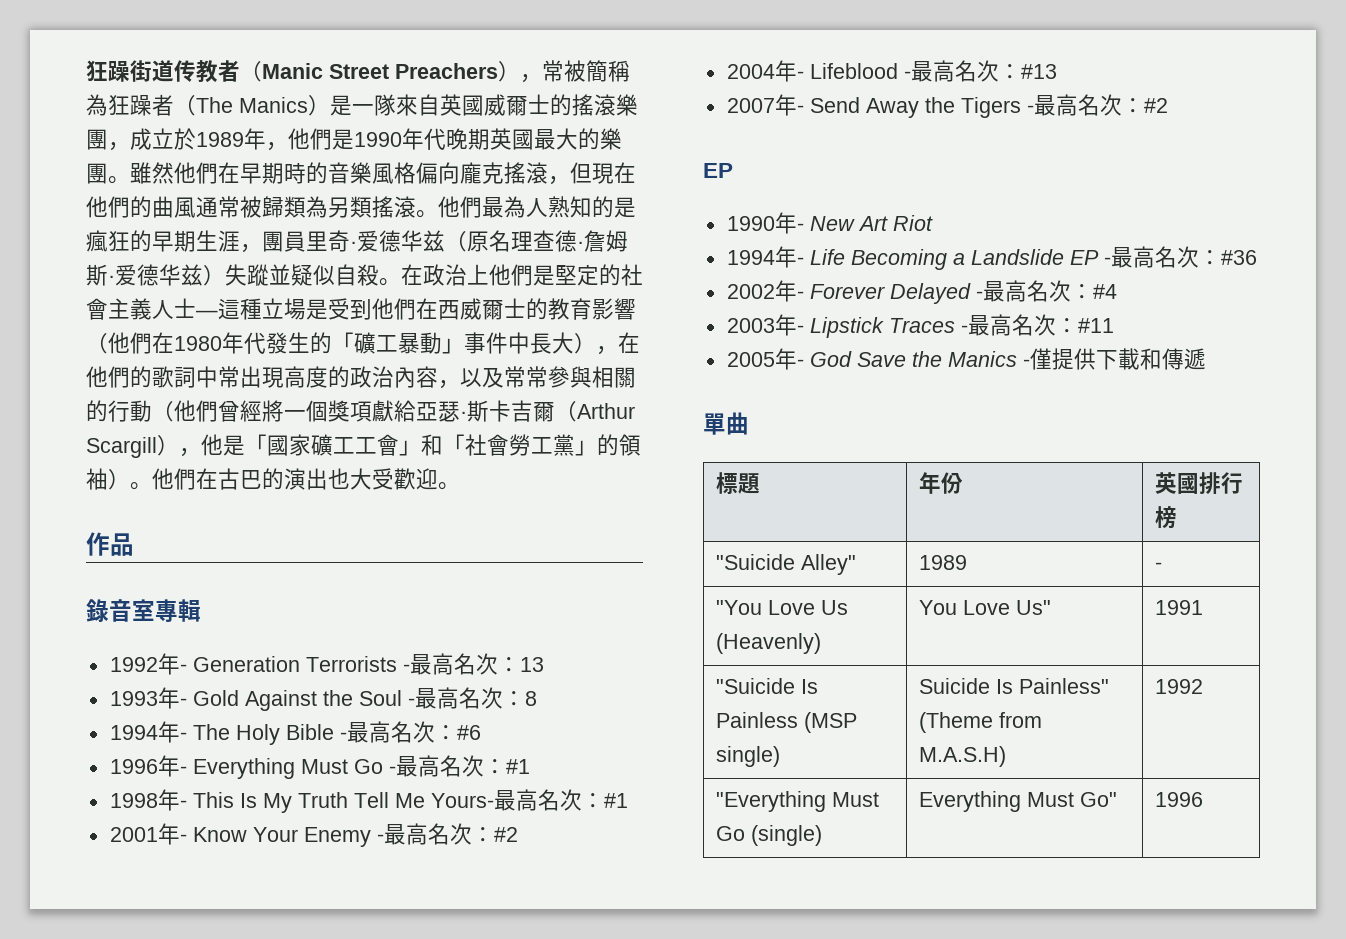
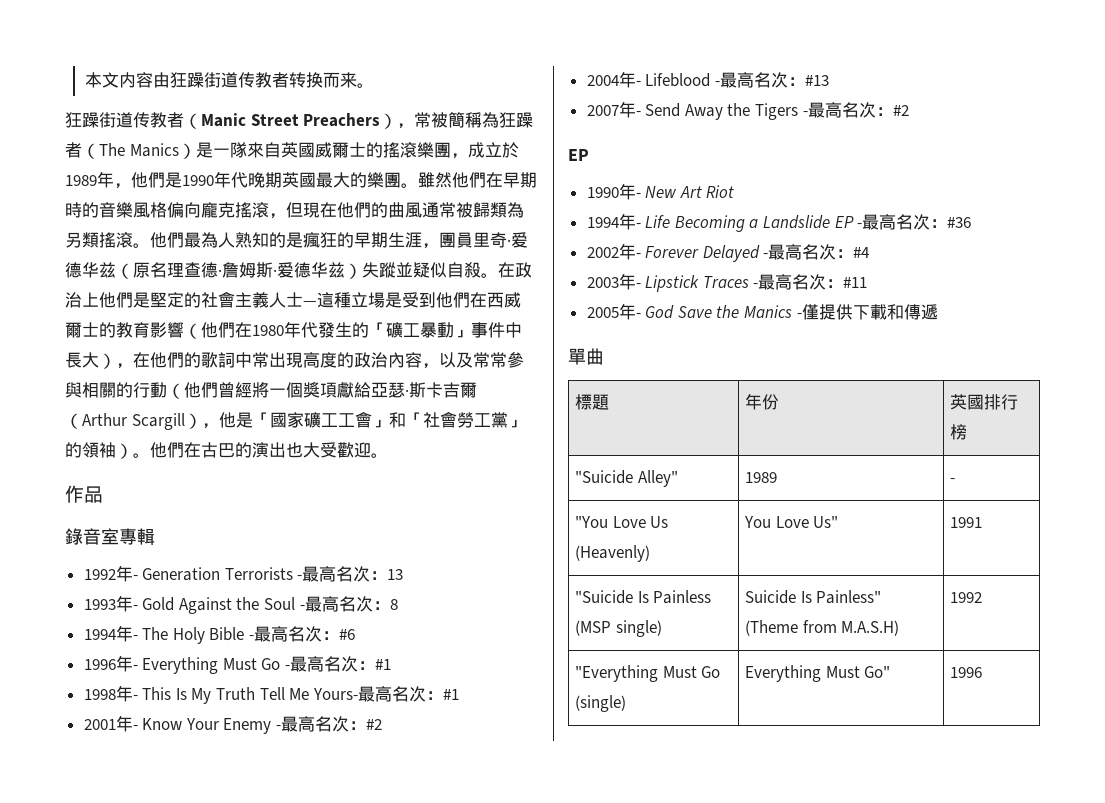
+ 本文内容由狂躁街道传教者转换而来。

